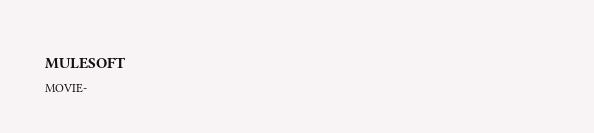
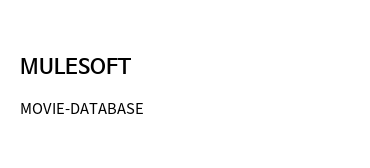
- MOVIE-
+ MOVIE-DATABASE

